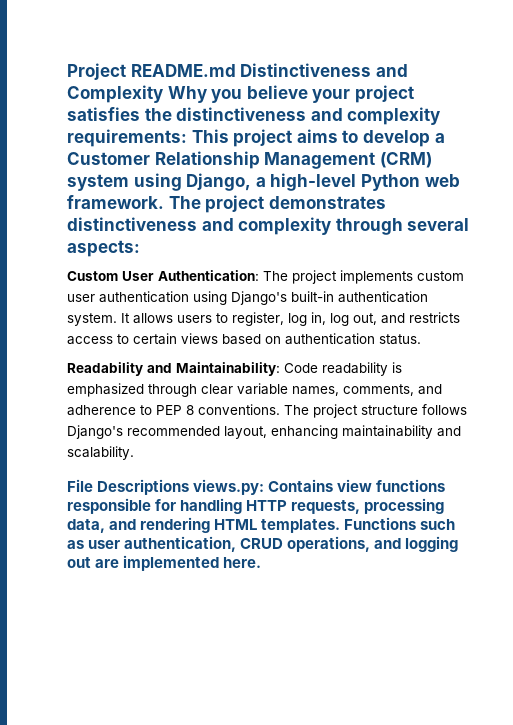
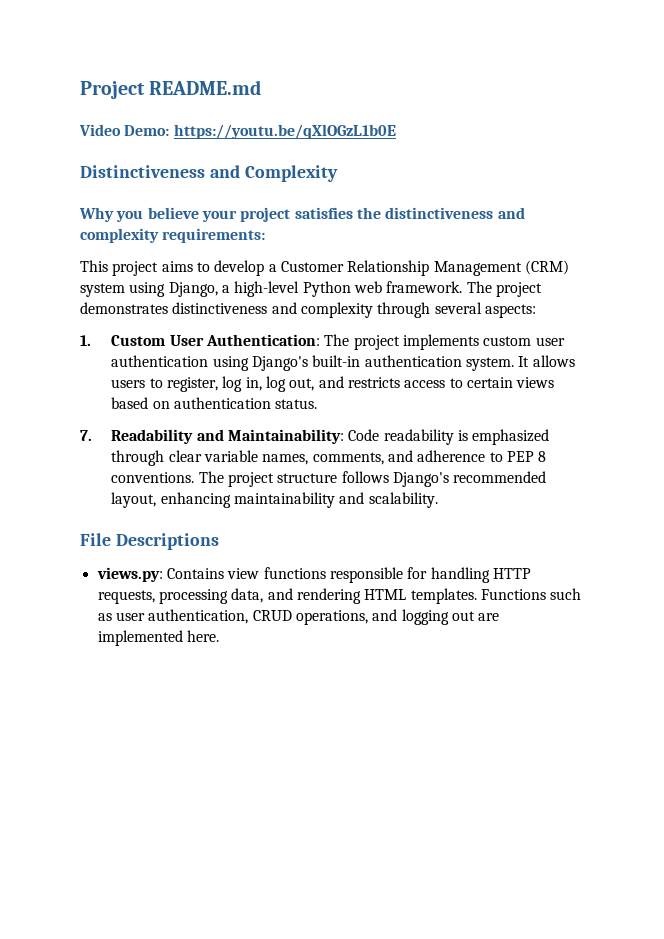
- Project README.md Distinctiveness and Complexity Why you believe your project satisfies the distinctiveness and complexity requirements: This project aims to develop a Customer Relationship Management (CRM) system using Django, a high-level Python web framework.
+ Project README.md
+ Video Demo: https://youtu.be/qXlOGzL1b0E
+ Distinctiveness and Complexity
+ Why you believe your project satisfies the distinctiveness and complexity requirements:
+ This project aims to develop a Customer Relationship Management (CRM) system using Django, a high-level Python web framework.
- Custom User Authentication: The project implements custom user authentication using Django's built-in authentication system.
+ 1. Custom User Authentication: The project implements custom user authentication using Django's built-in authentication system.
- Readability and Maintainability: Code readability is emphasized through clear variable names, comments, and adherence to PEP 8 conventions.
+ 7. Readability and Maintainability: Code readability is emphasized through clear variable names, comments, and adherence to PEP 8 conventions.
- File Descriptions views.py: Contains view functions responsible for handling HTTP requests, processing data, and rendering HTML templates.
+ File Descriptions
+ views.py: Contains view functions responsible for handling HTTP requests, processing data, and rendering HTML templates.

